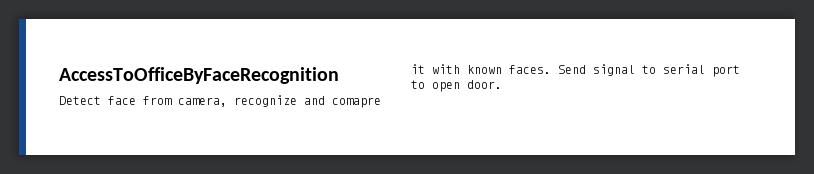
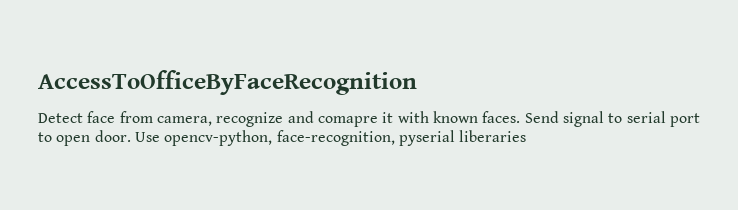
+ Use opencv-python, face-recognition, pyserial liberaries

